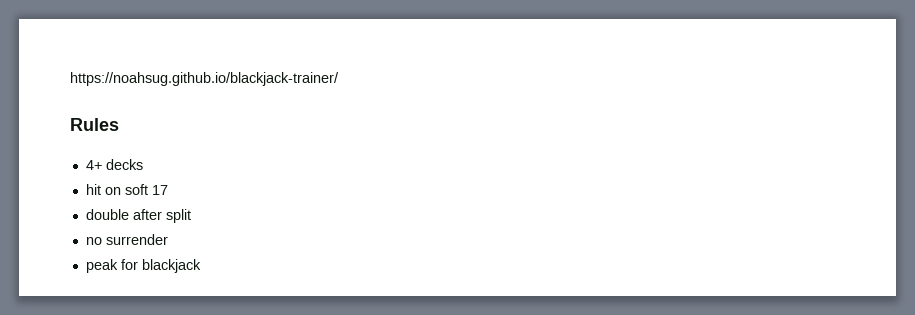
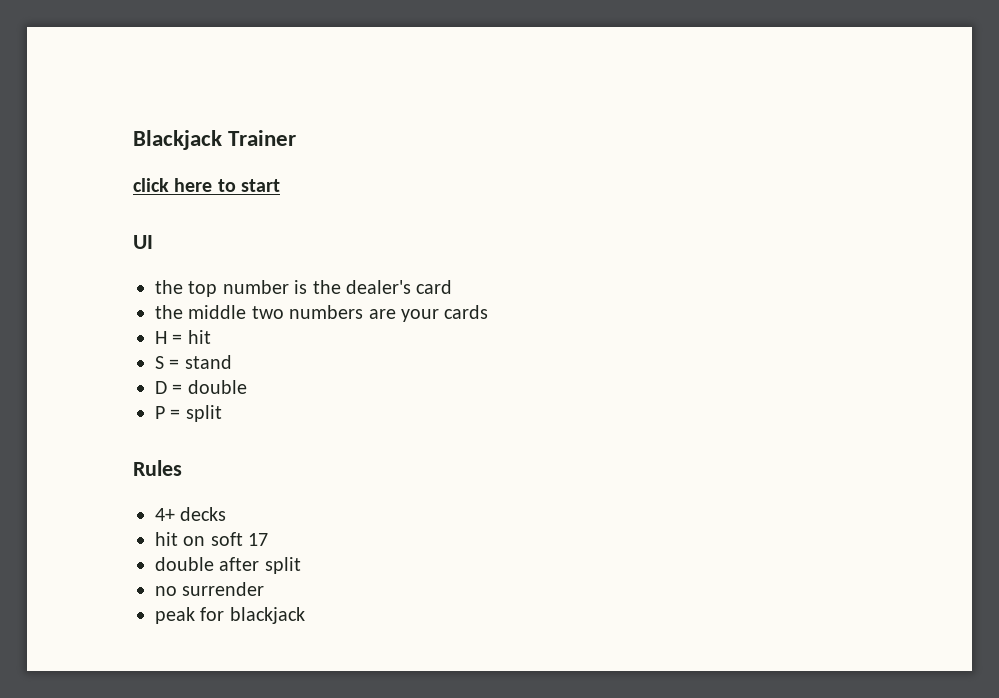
- https://noahsug.github.io/blackjack-trainer/
+ Blackjack Trainer
+ click here to start
+ UI
+ the top number is the dealer's card
+ the middle two numbers are your cards
+ H = hit
+ S = stand
+ D = double
+ P = split

